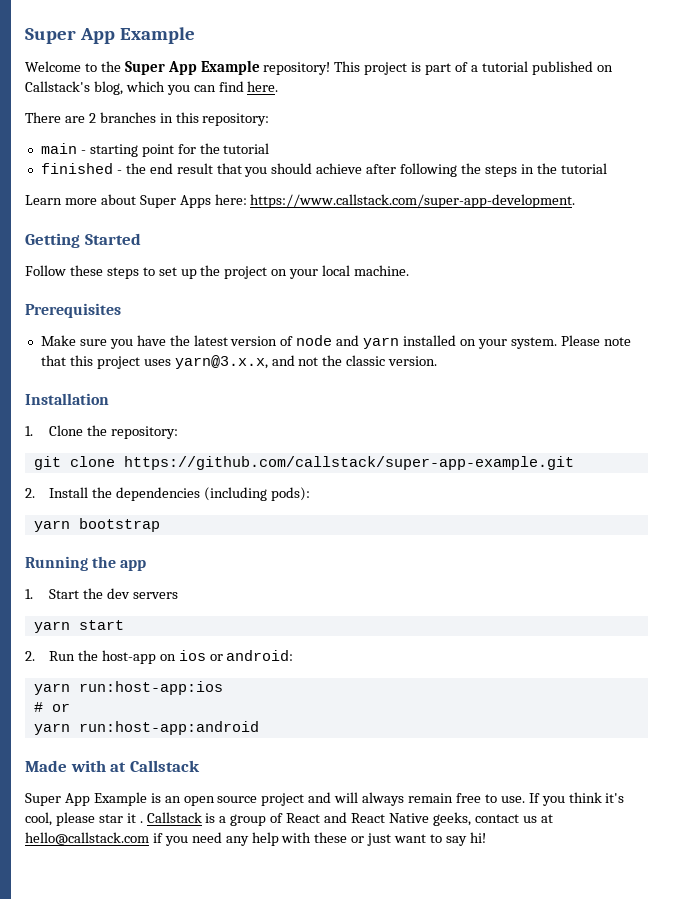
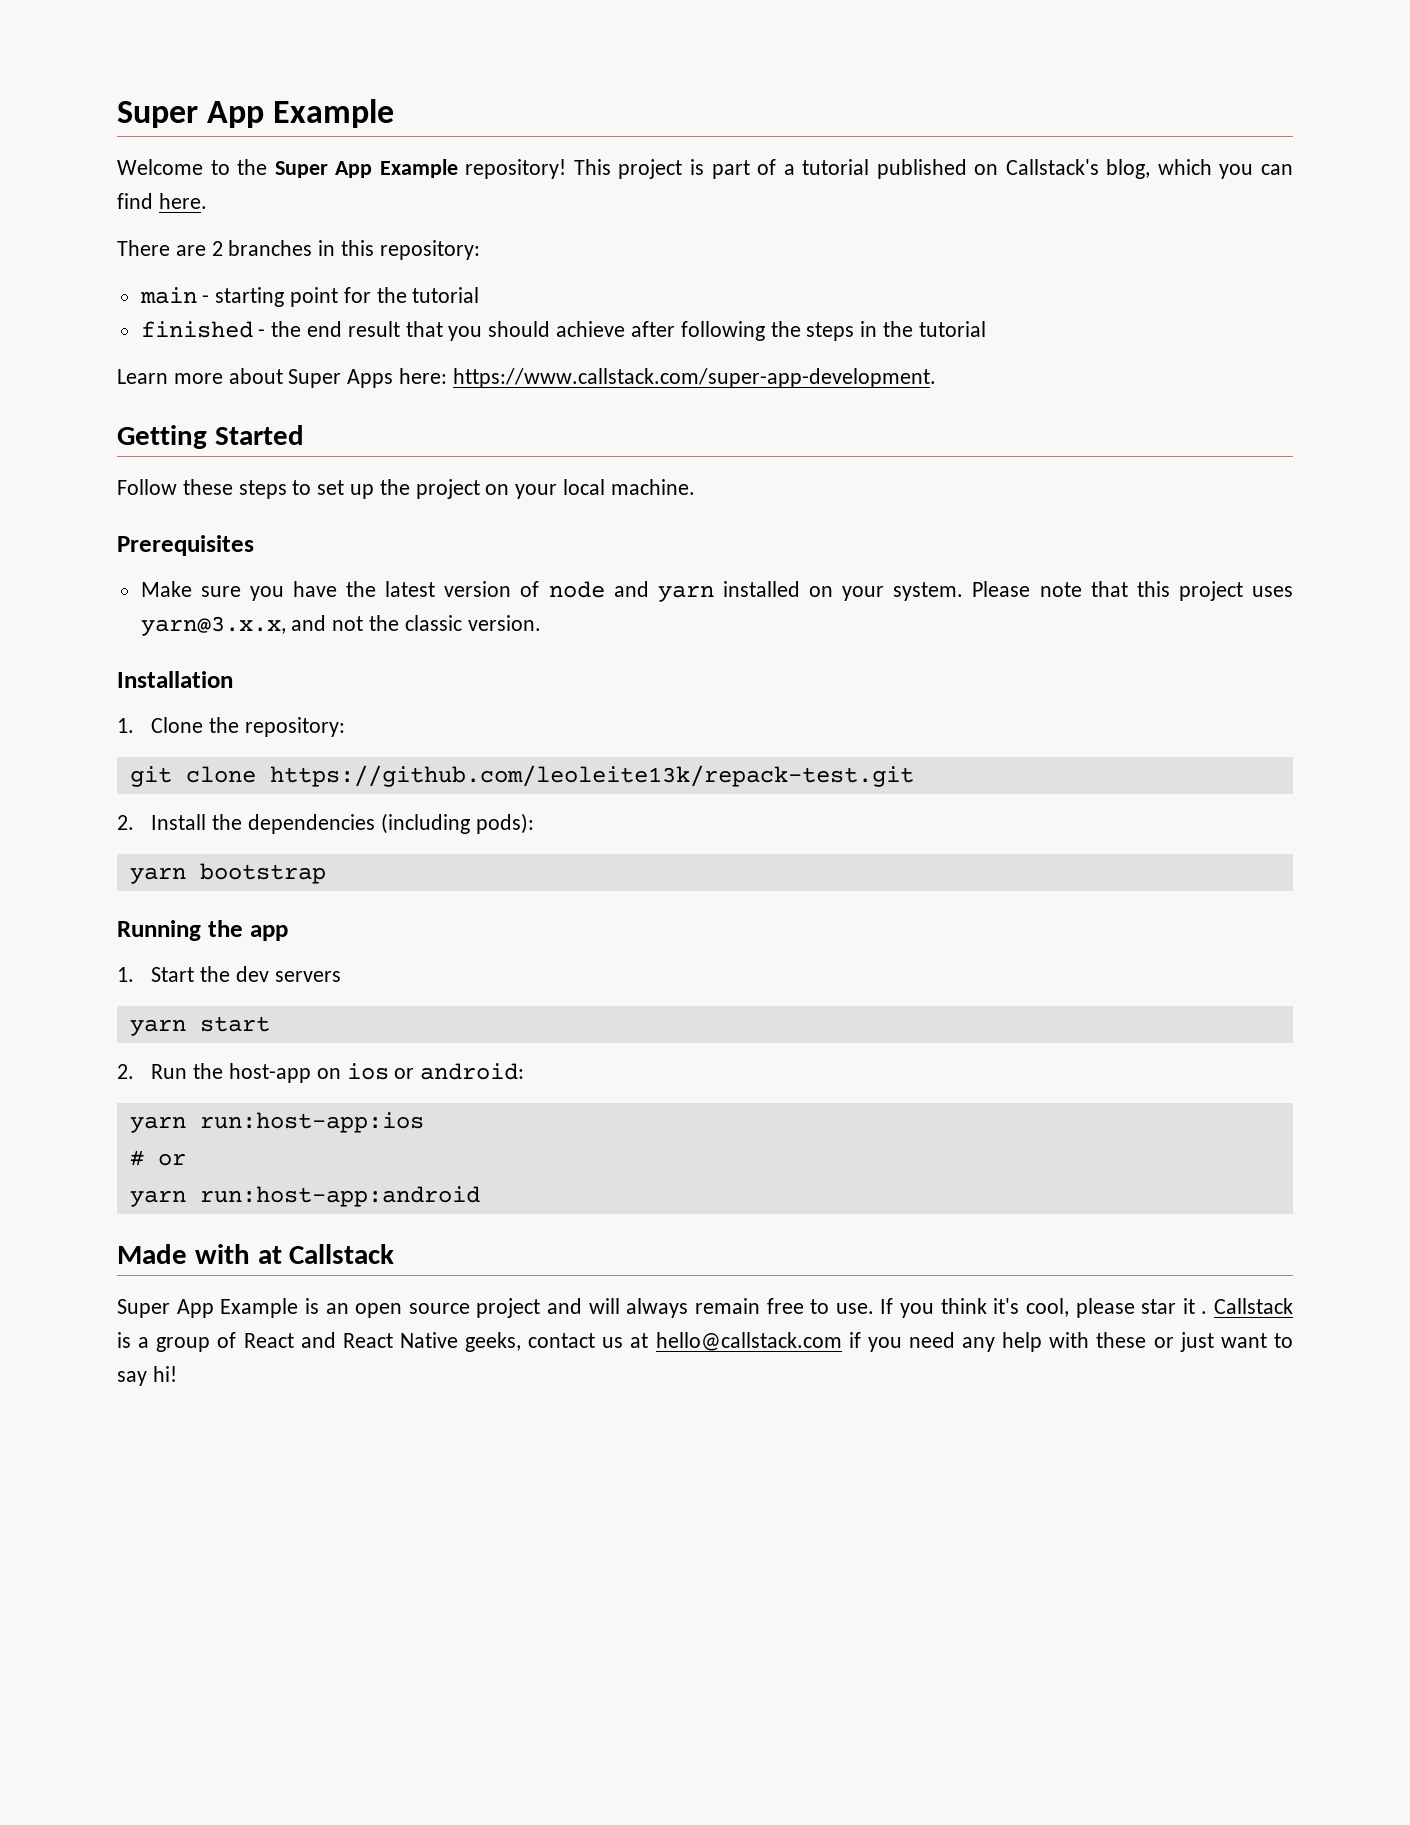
- git clone https://github.com/callstack/super-app-example.git
+ git clone https://github.com/leoleite13k/repack-test.git

